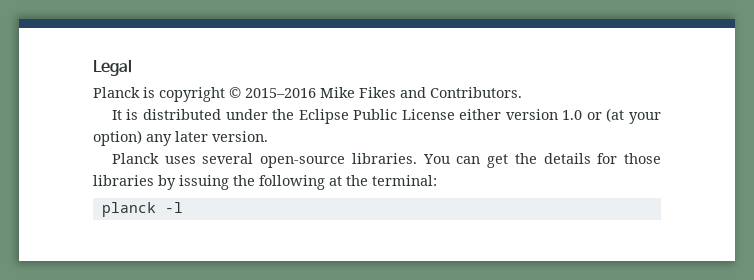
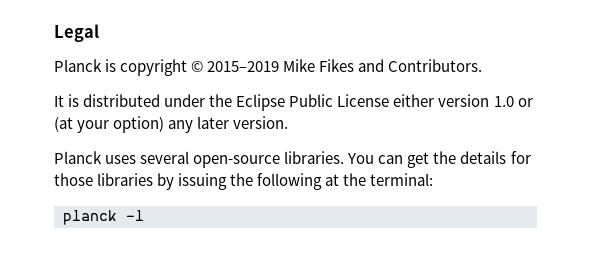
- Planck is copyright © 2015–2016 Mike Fikes and Contributors.
+ Planck is copyright © 2015–2019 Mike Fikes and Contributors.

